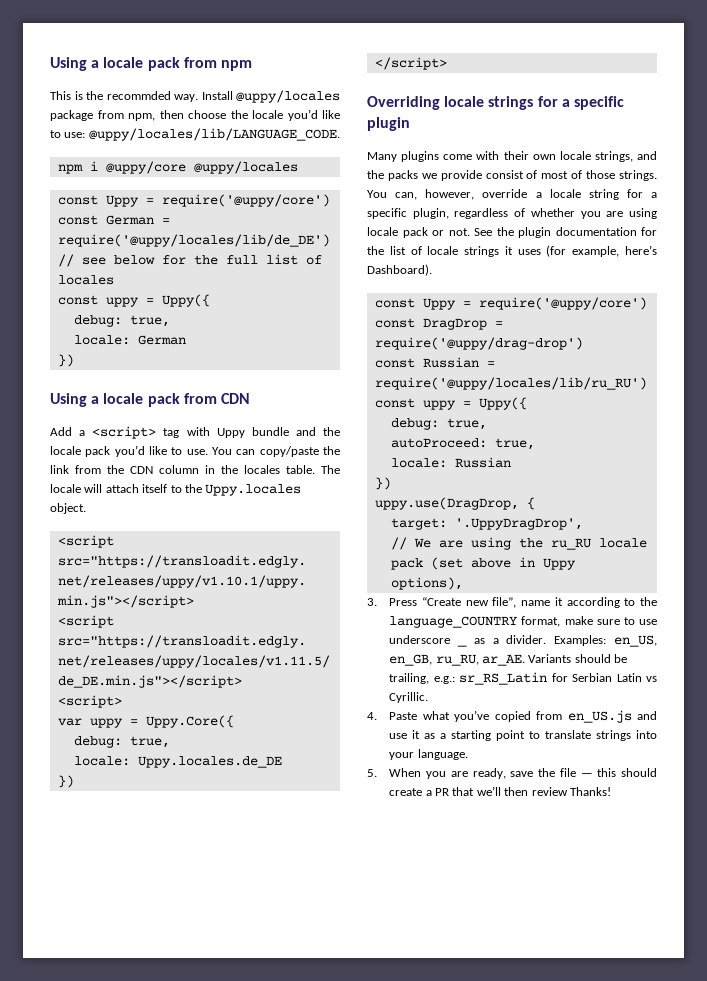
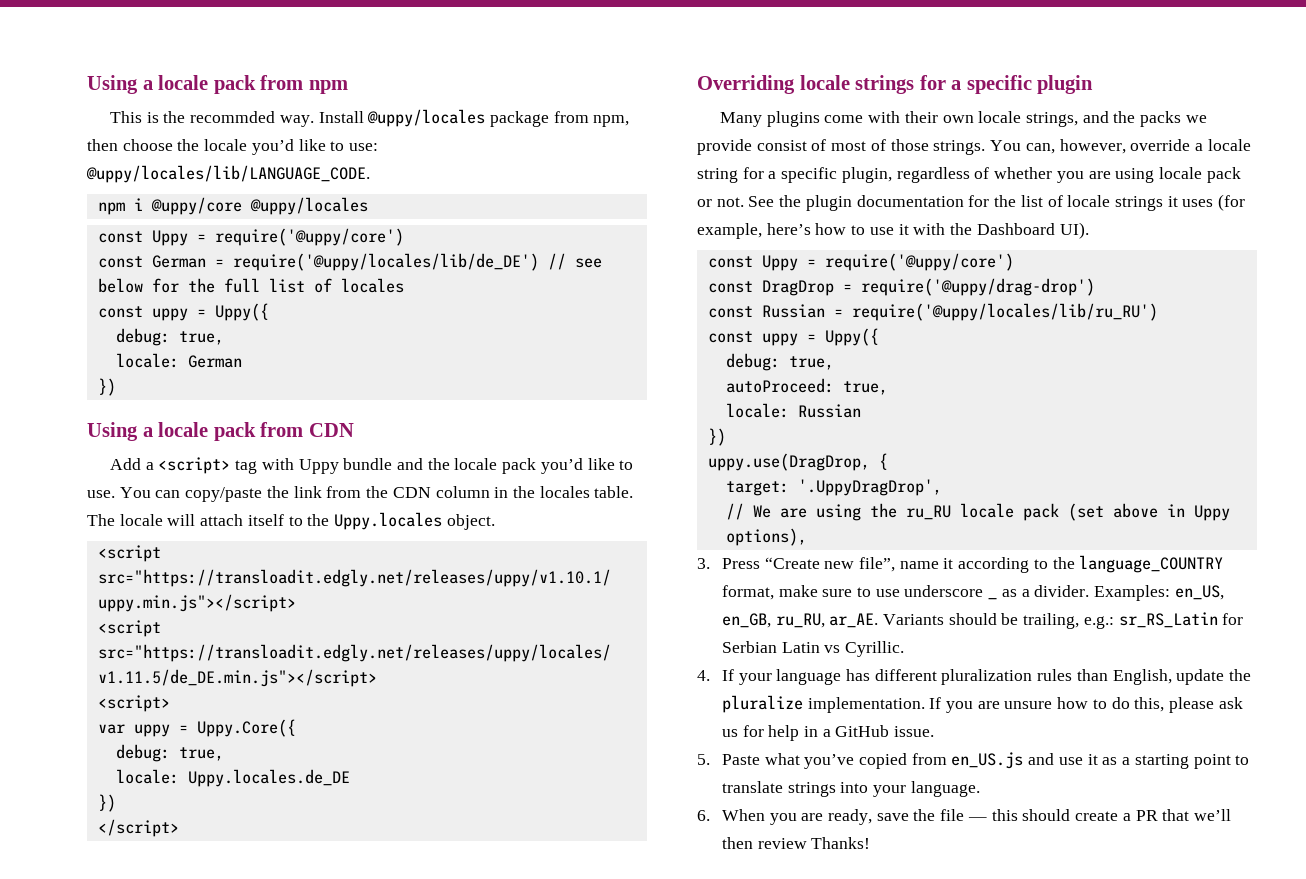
- See the plugin documentation for the list of locale strings it uses (for example, here’s Dashboard).
+ See the plugin documentation for the list of locale strings it uses (for example, here’s how to use it with the Dashboard UI).
- 4. Paste what you’ve copied from en_US.js and use it as a starting point to translate strings into your language.
+ 4. If your language has different pluralization rules than English, update the pluralize implementation. If you are unsure how to do this, please ask us for help in a GitHub issue.
+ 5. Paste what you’ve copied from en_US.js and use it as a starting point to translate strings into your language.
- 5. When you are ready, save the file — this should create a PR that we’ll then review Thanks!
+ 6. When you are ready, save the file — this should create a PR that we’ll then review Thanks!

